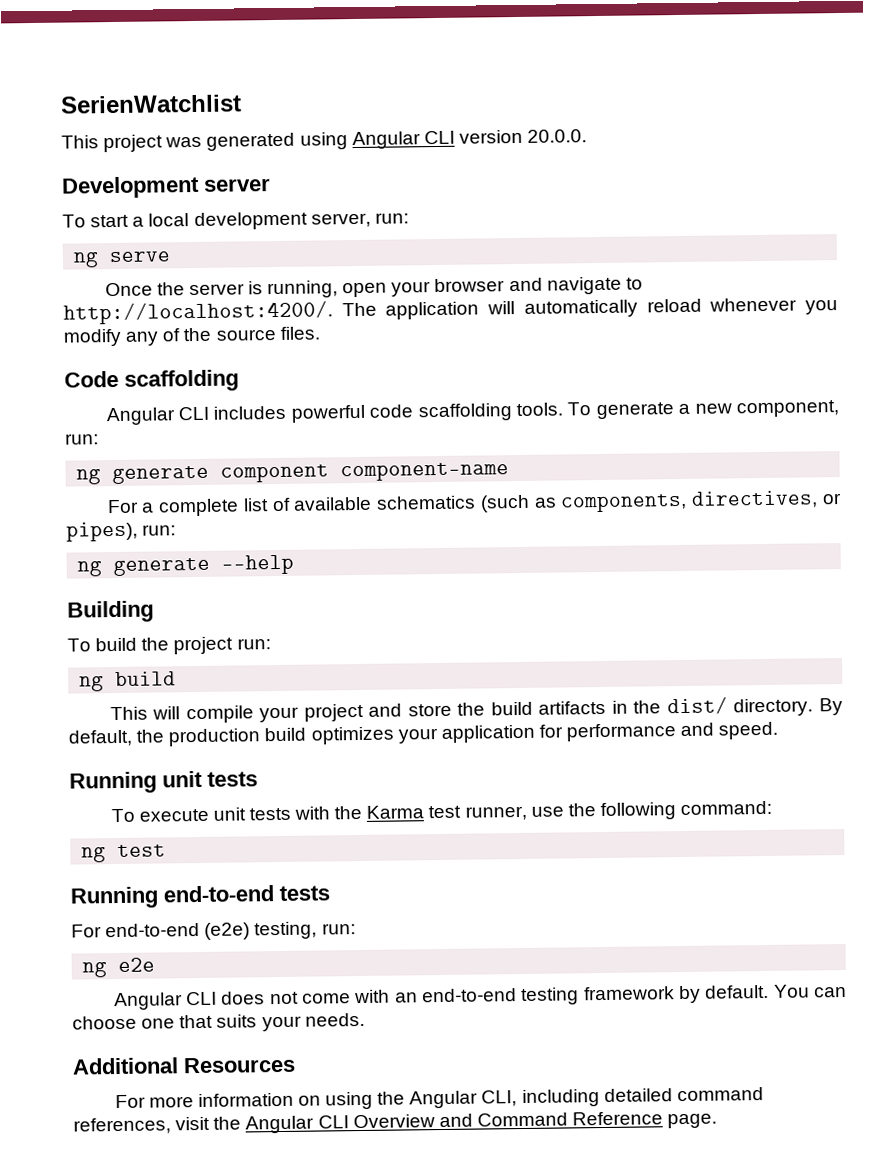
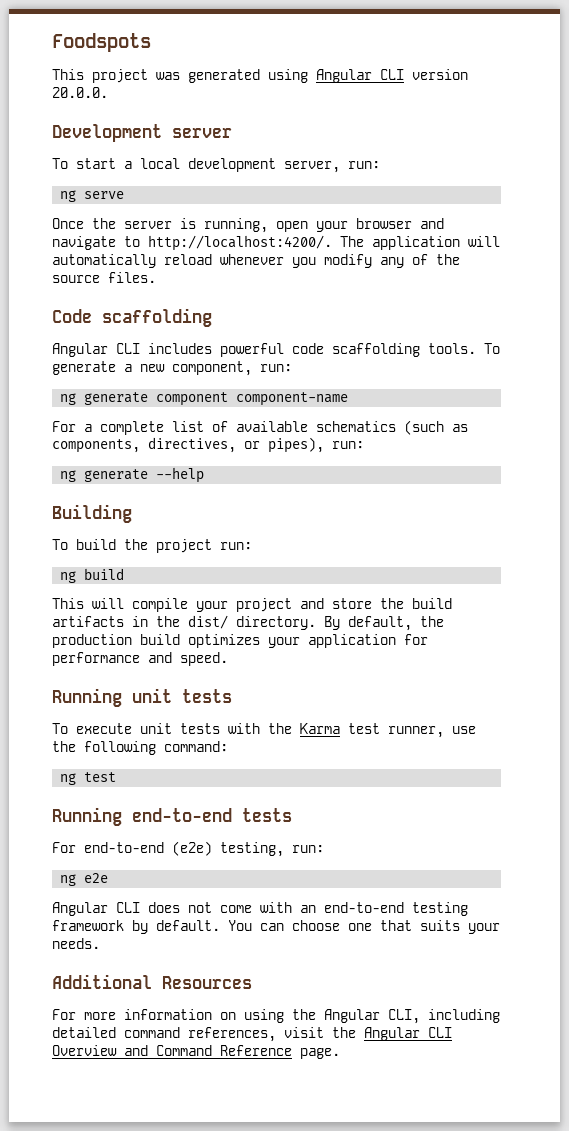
- SerienWatchlist
+ Foodspots

